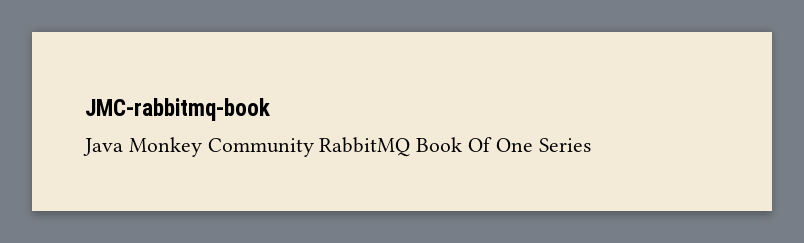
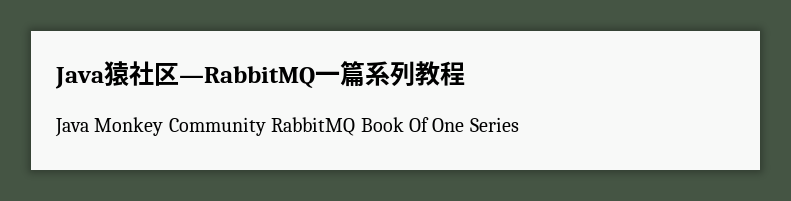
- JMC-rabbitmq-book
+ Java猿社区—RabbitMQ一篇系列教程

